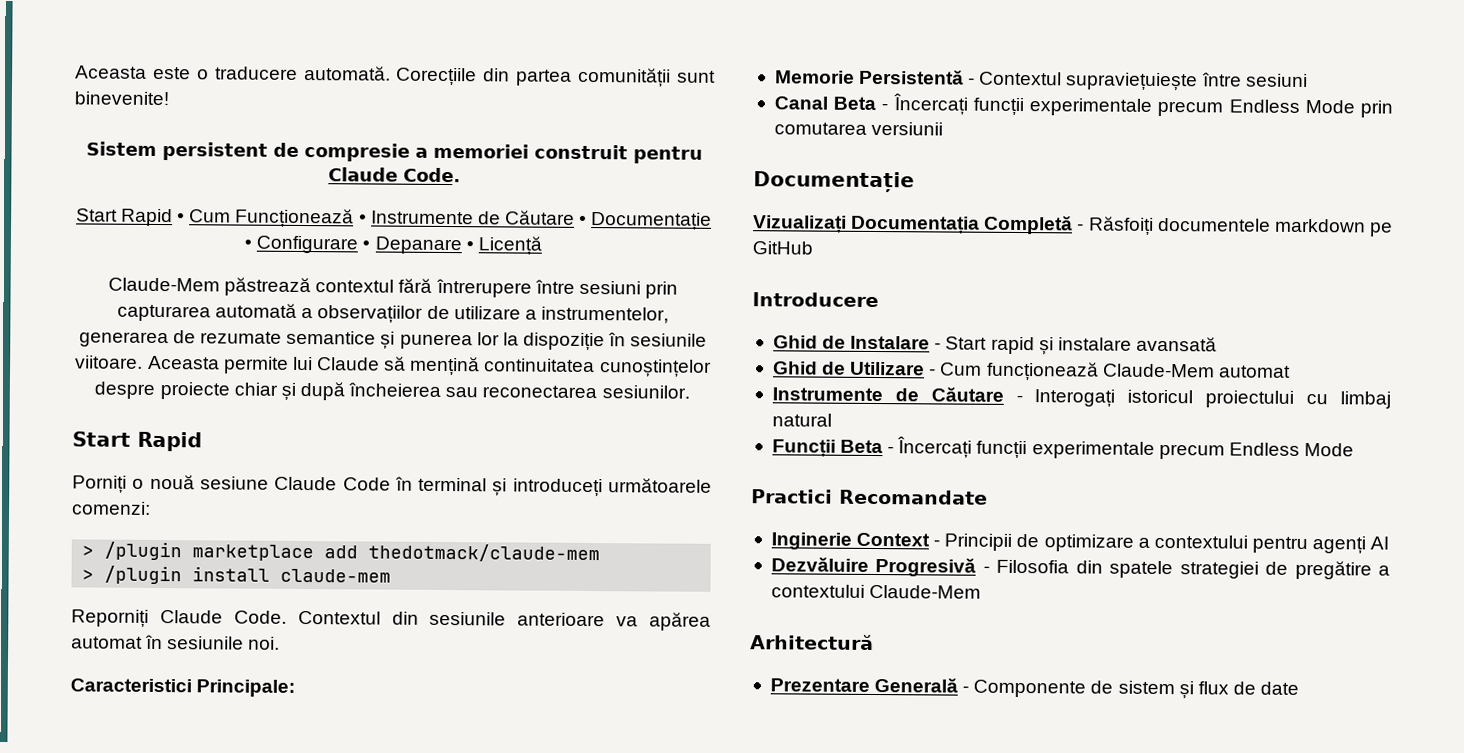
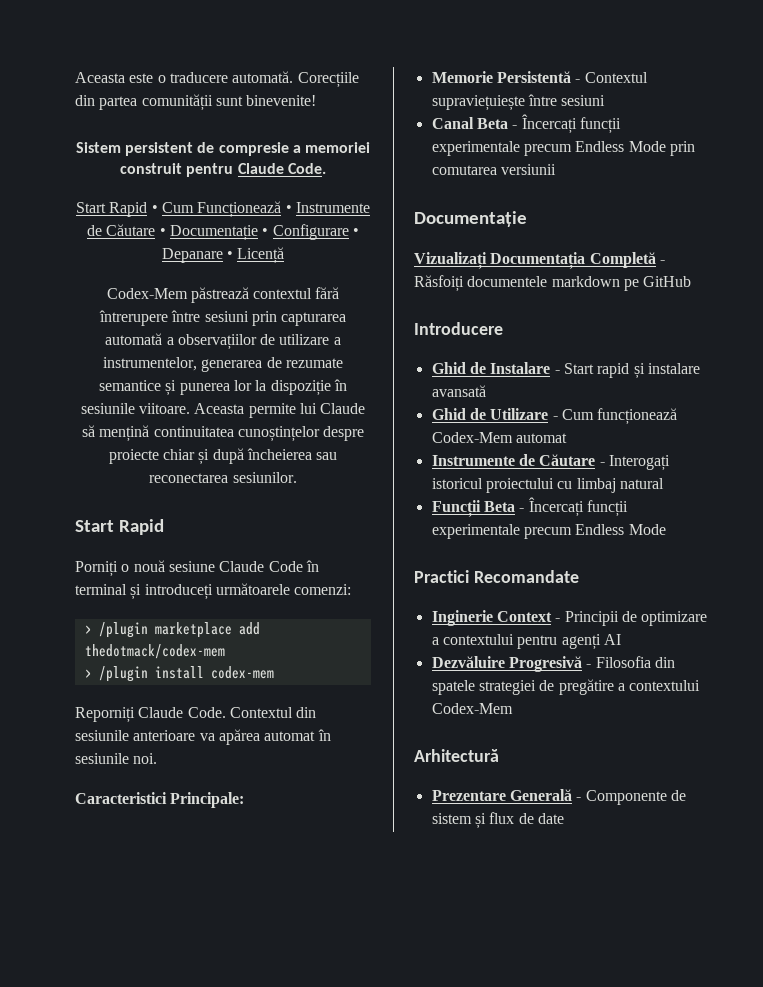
- Claude-Mem păstrează contextul fără întrerupere între sesiuni prin capturarea automată a observațiilor de utilizare a instrumentelor, generarea de rezumate semantice și punerea lor la dispoziție în sesiunile viitoare.
+ Codex-Mem păstrează contextul fără întrerupere între sesiuni prin capturarea automată a observațiilor de utilizare a instrumentelor, generarea de rezumate semantice și punerea lor la dispoziție în sesiunile viitoare.
- > /plugin marketplace add thedotmack/claude-mem
+ > /plugin marketplace add thedotmack/codex-mem
- > /plugin install claude-mem
+ > /plugin install codex-mem
- Ghid de Utilizare - Cum funcționează Claude-Mem automat
+ Ghid de Utilizare - Cum funcționează Codex-Mem automat
- Dezvăluire Progresivă - Filosofia din spatele strategiei de pregătire a contextului Claude-Mem
+ Dezvăluire Progresivă - Filosofia din spatele strategiei de pregătire a contextului Codex-Mem

